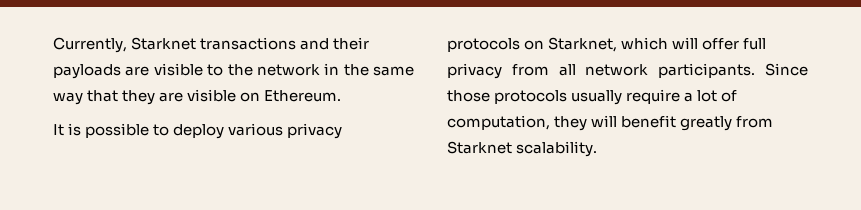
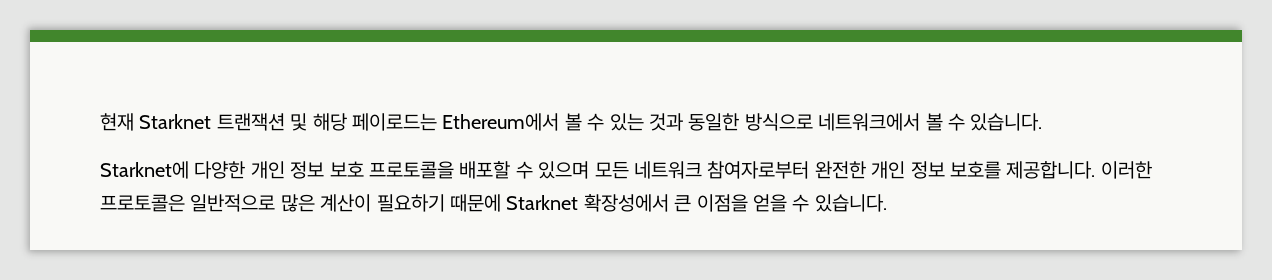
- Currently, Starknet transactions and their payloads are visible to the network in the same way that they are visible on Ethereum.
- It is possible to deploy various privacy protocols on Starknet, which will offer full privacy from all network participants. Since those protocols usually require a lot of computation, they will benefit greatly from Starknet scalability.
+ 현재 Starknet 트랜잭션 및 해당 페이로드는 Ethereum에서 볼 수 있는 것과 동일한 방식으로 네트워크에서 볼 수 있습니다.
+ Starknet에 다양한 개인 정보 보호 프로토콜을 배포할 수 있으며 모든 네트워크 참여자로부터 완전한 개인 정보 보호를 제공합니다. 이러한 프로토콜은 일반적으로 많은 계산이 필요하기 때문에 Starknet 확장성에서 큰 이점을 얻을 수 있습니다.

